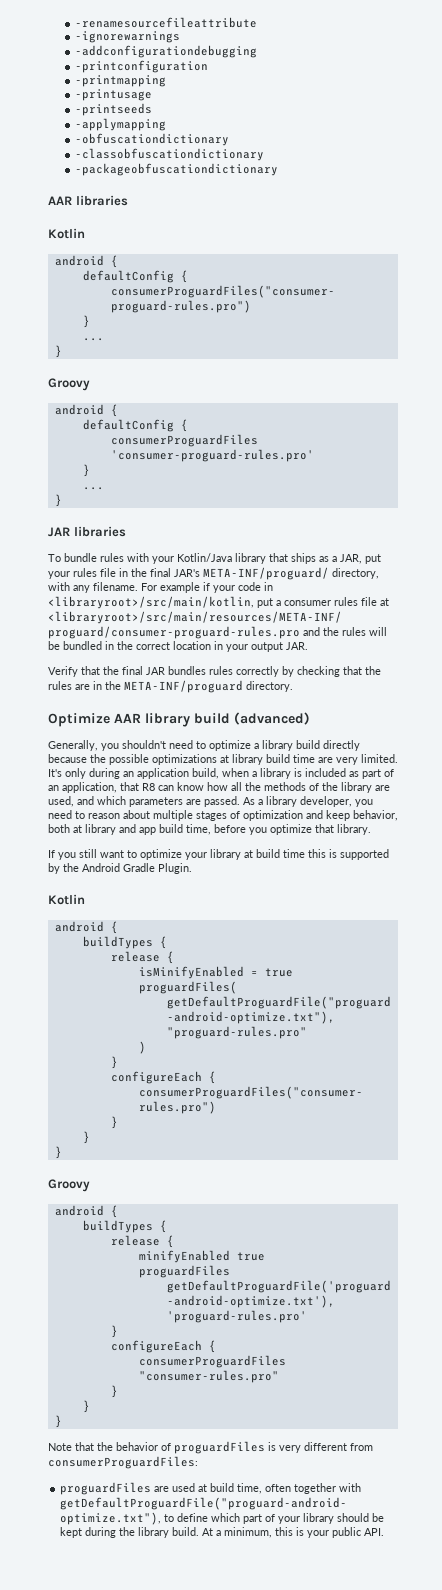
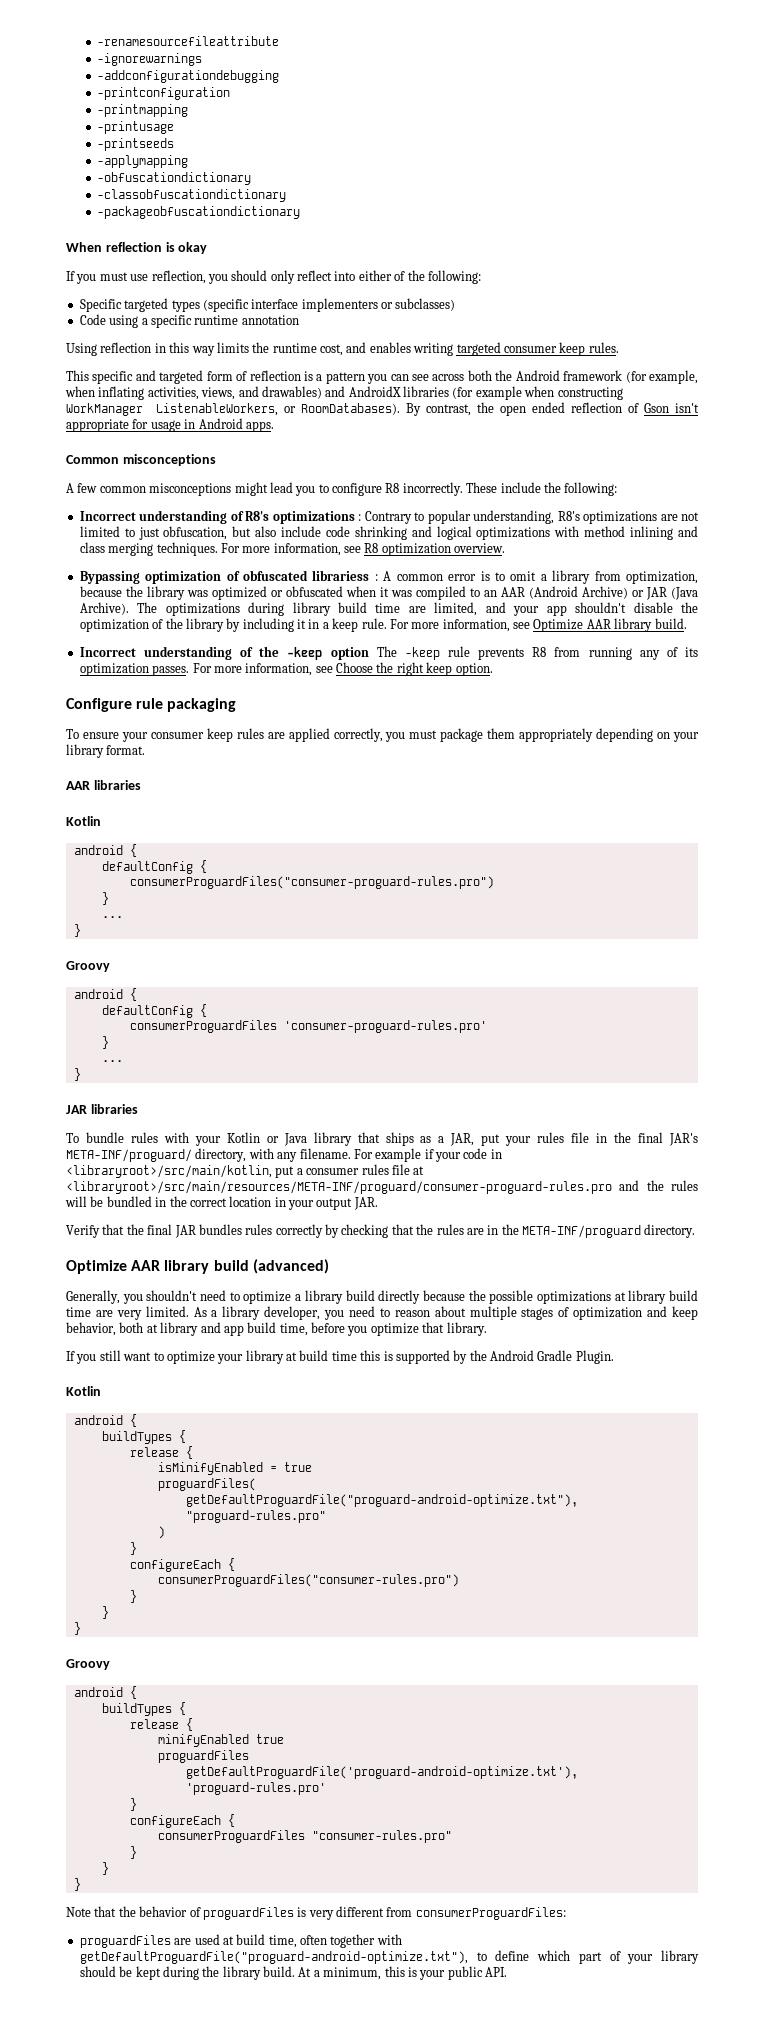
+ When reflection is okay
+ If you must use reflection, you should only reflect into either of the following:
+ Specific targeted types (specific interface implementers or subclasses)
+ Code using a specific runtime annotation
+ Using reflection in this way limits the runtime cost, and enables writing targeted consumer keep rules.
+ This specific and targeted form of reflection is a pattern you can see across both the Android framework (for example, when inflating activities, views, and drawables) and AndroidX libraries (for example when constructing WorkManager ListenableWorkers, or RoomDatabases). By contrast, the open ended reflection of Gson isn't appropriate for usage in Android apps.
+ Common misconceptions
+ A few common misconceptions might lead you to configure R8 incorrectly. These include the following:
+ Incorrect understanding of R8's optimizations : Contrary to popular understanding, R8's optimizations are not limited to just obfuscation, but also include code shrinking and logical optimizations with method inlining and class merging techniques. For more information, see R8 optimization overview.
+ Bypassing optimization of obfuscated librariess : A common error is to omit a library from optimization, because the library was optimized or obfuscated when it was compiled to an AAR (Android Archive) or JAR (Java Archive). The optimizations during library build time are limited, and your app shouldn't disable the optimization of the library by including it in a keep rule. For more information, see Optimize AAR library build.
+ Incorrect understanding of the -keep option The -keep rule prevents R8 from running any of its optimization passes. For more information, see Choose the right keep option.
+ Configure rule packaging
+ To ensure your consumer keep rules are applied correctly, you must package them appropriately depending on your library format.
- To bundle rules with your Kotlin/Java library that ships as a JAR, put your rules file in the final JAR's META-INF/proguard/ directory, with any filename.
+ To bundle rules with your Kotlin or Java library that ships as a JAR, put your rules file in the final JAR's META-INF/proguard/ directory, with any filename.
- It's only during an application build, when a library is included as part of an application, that R8 can know how all the methods of the library are used, and which parameters are passed.

